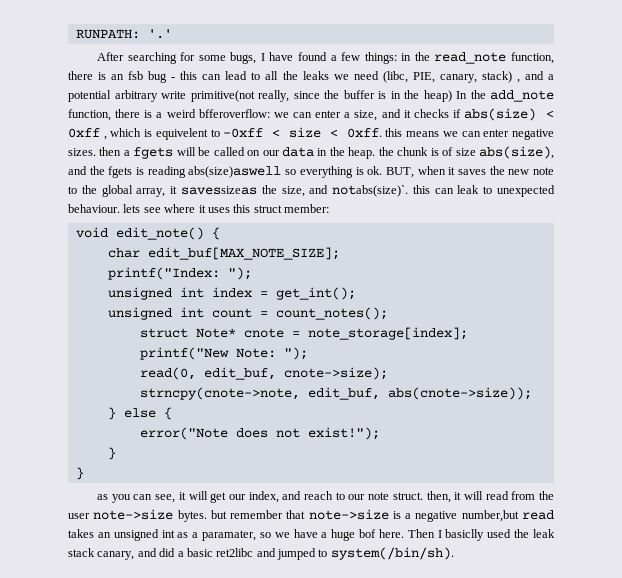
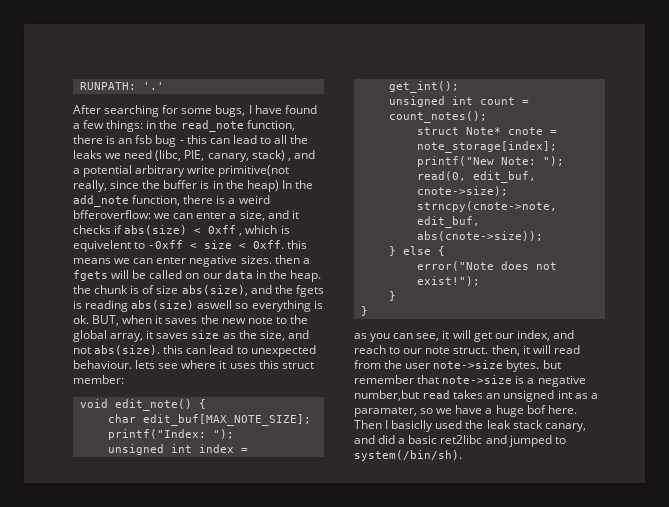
- we can enter a size, and it checks if abs(size) < 0xff , which is equivelent to -0xff < size < 0xff. this means we can enter negative sizes. then a fgets will be called on our data in the heap. the chunk is of size abs(size), and the fgets is reading abs(size)aswell so everything is ok.
+ we can enter a size, and it checks if abs(size) < 0xff , which is equivelent to -0xff < size < 0xff. this means we can enter negative sizes. then a fgets will be called on our data in the heap. the chunk is of size abs(size), and the fgets is reading abs(size) aswell so everything is ok.
- BUT, when it saves the new note to the global array, it savessizeas the size, and notabs(size)`. this can leak to unexpected behaviour. lets see where it uses this struct member:
+ BUT, when it saves the new note to the global array, it saves size as the size, and not abs(size). this can lead to unexpected behaviour. lets see where it uses this struct member:

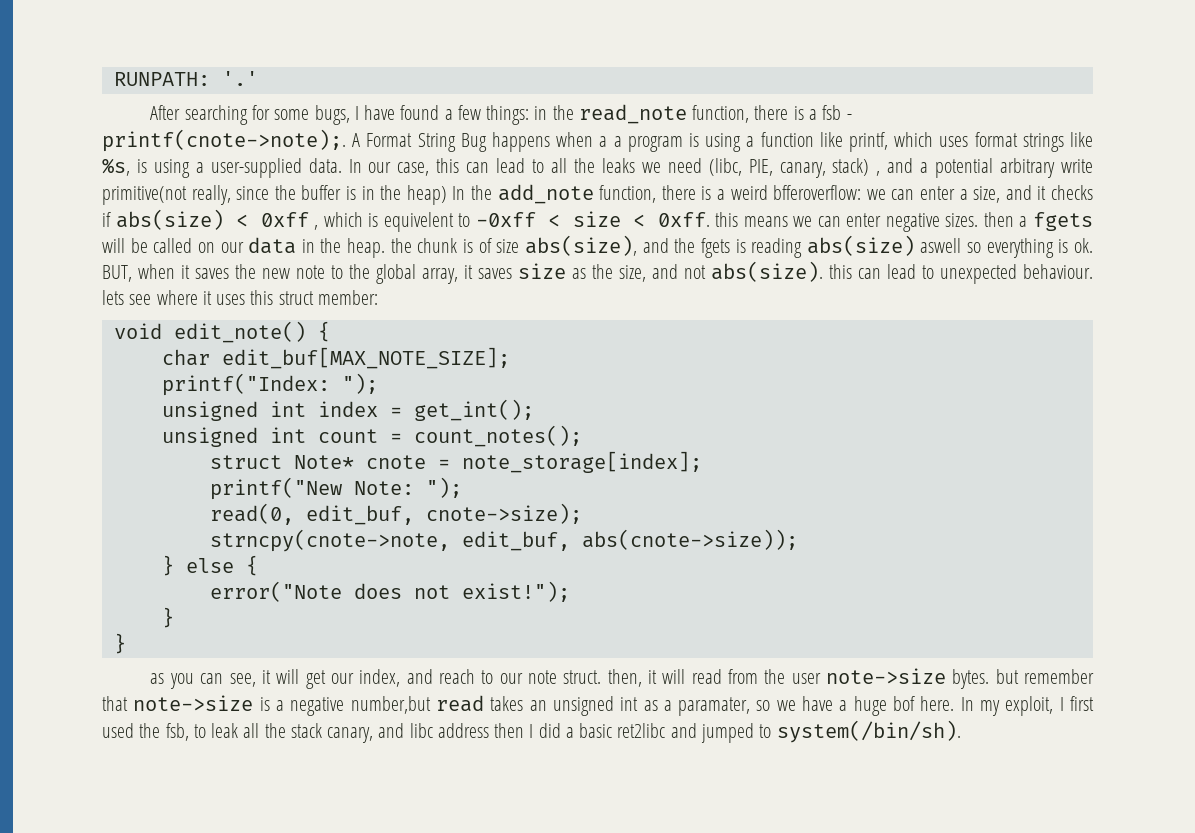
- in the read_note function, there is an fsb bug - this can lead to all the leaks we need (libc, PIE, canary, stack) , and a potential arbitrary write primitive(not really, since the buffer is in the heap) In the add_note function, there is a weird bfferoverflow:
+ in the read_note function, there is a fsb - printf(cnote->note);. A Format String Bug happens when a a program is using a function like printf, which uses format strings like %s, is using a user-supplied data. In our case, this can lead to all the leaks we need (libc, PIE, canary, stack) , and a potential arbitrary write primitive(not really, since the buffer is in the heap) In the add_note function, there is a weird bfferoverflow:
- Then I basiclly used the leak stack canary, and did a basic ret2libc and jumped to system(/bin/sh).
+ In my exploit, I first used the fsb, to leak all the stack canary, and libc address then I did a basic ret2libc and jumped to system(/bin/sh).

